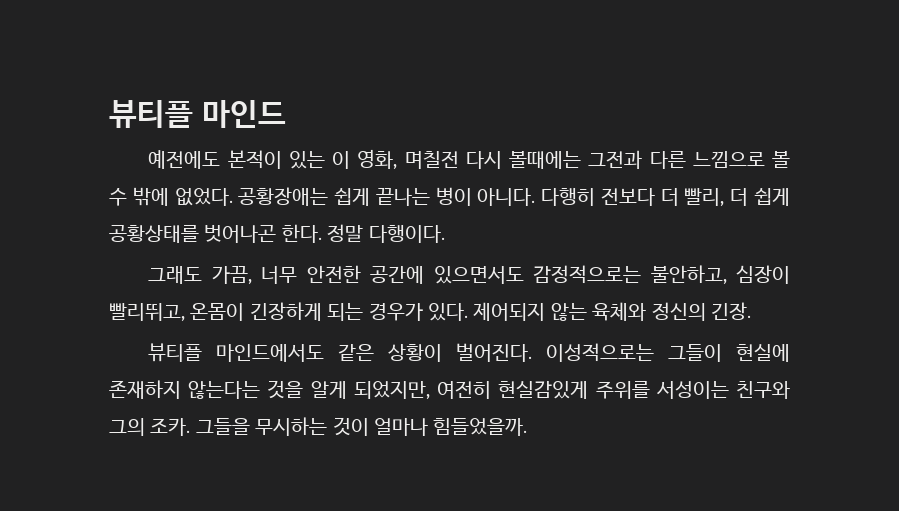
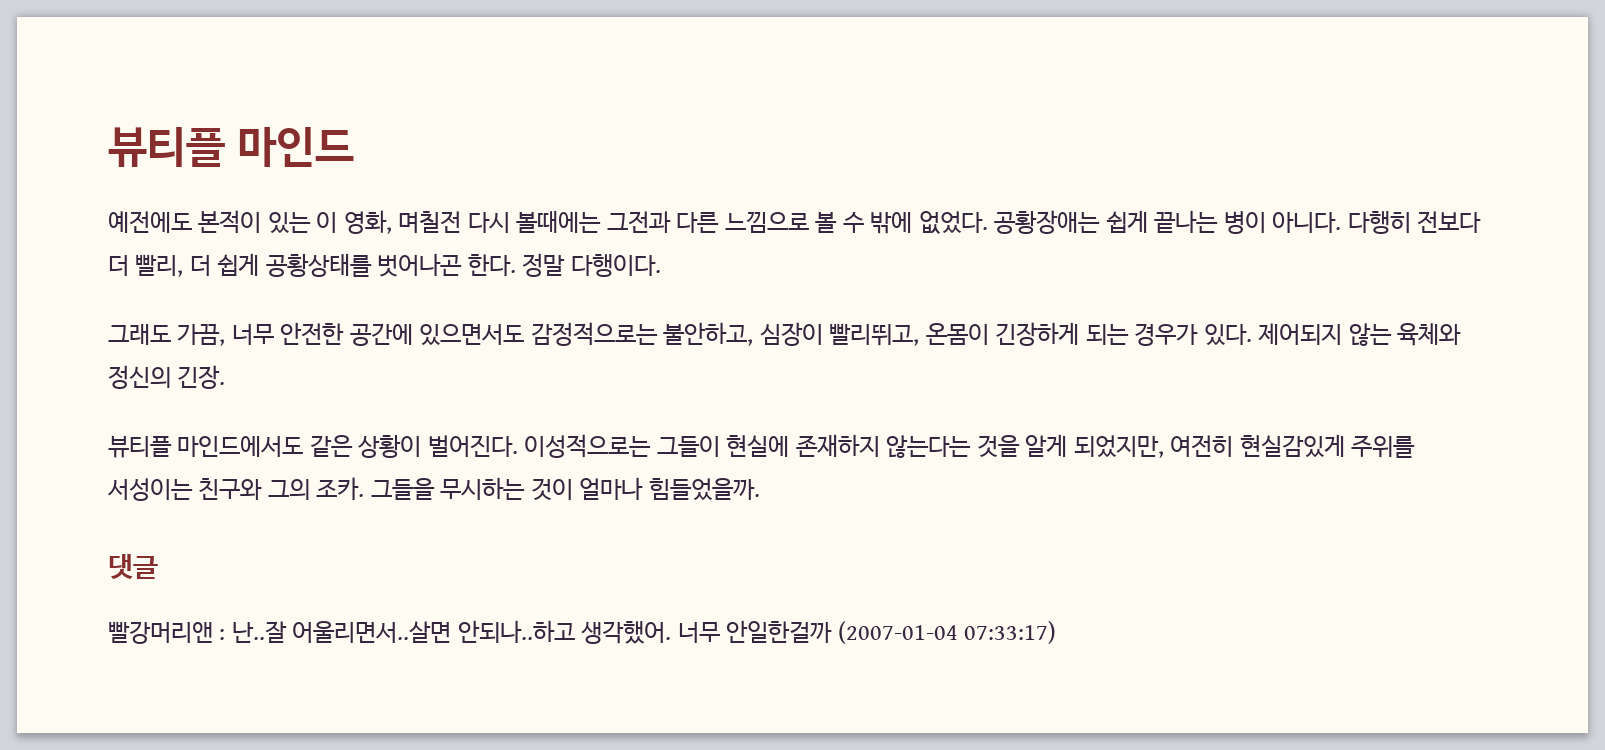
+ 댓글
+ 빨강머리앤 : 난..잘 어울리면서..살면 안되나..하고 생각했어. 너무 안일한걸까 (2007-01-04 07:33:17)

